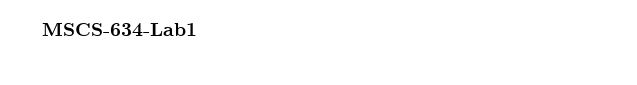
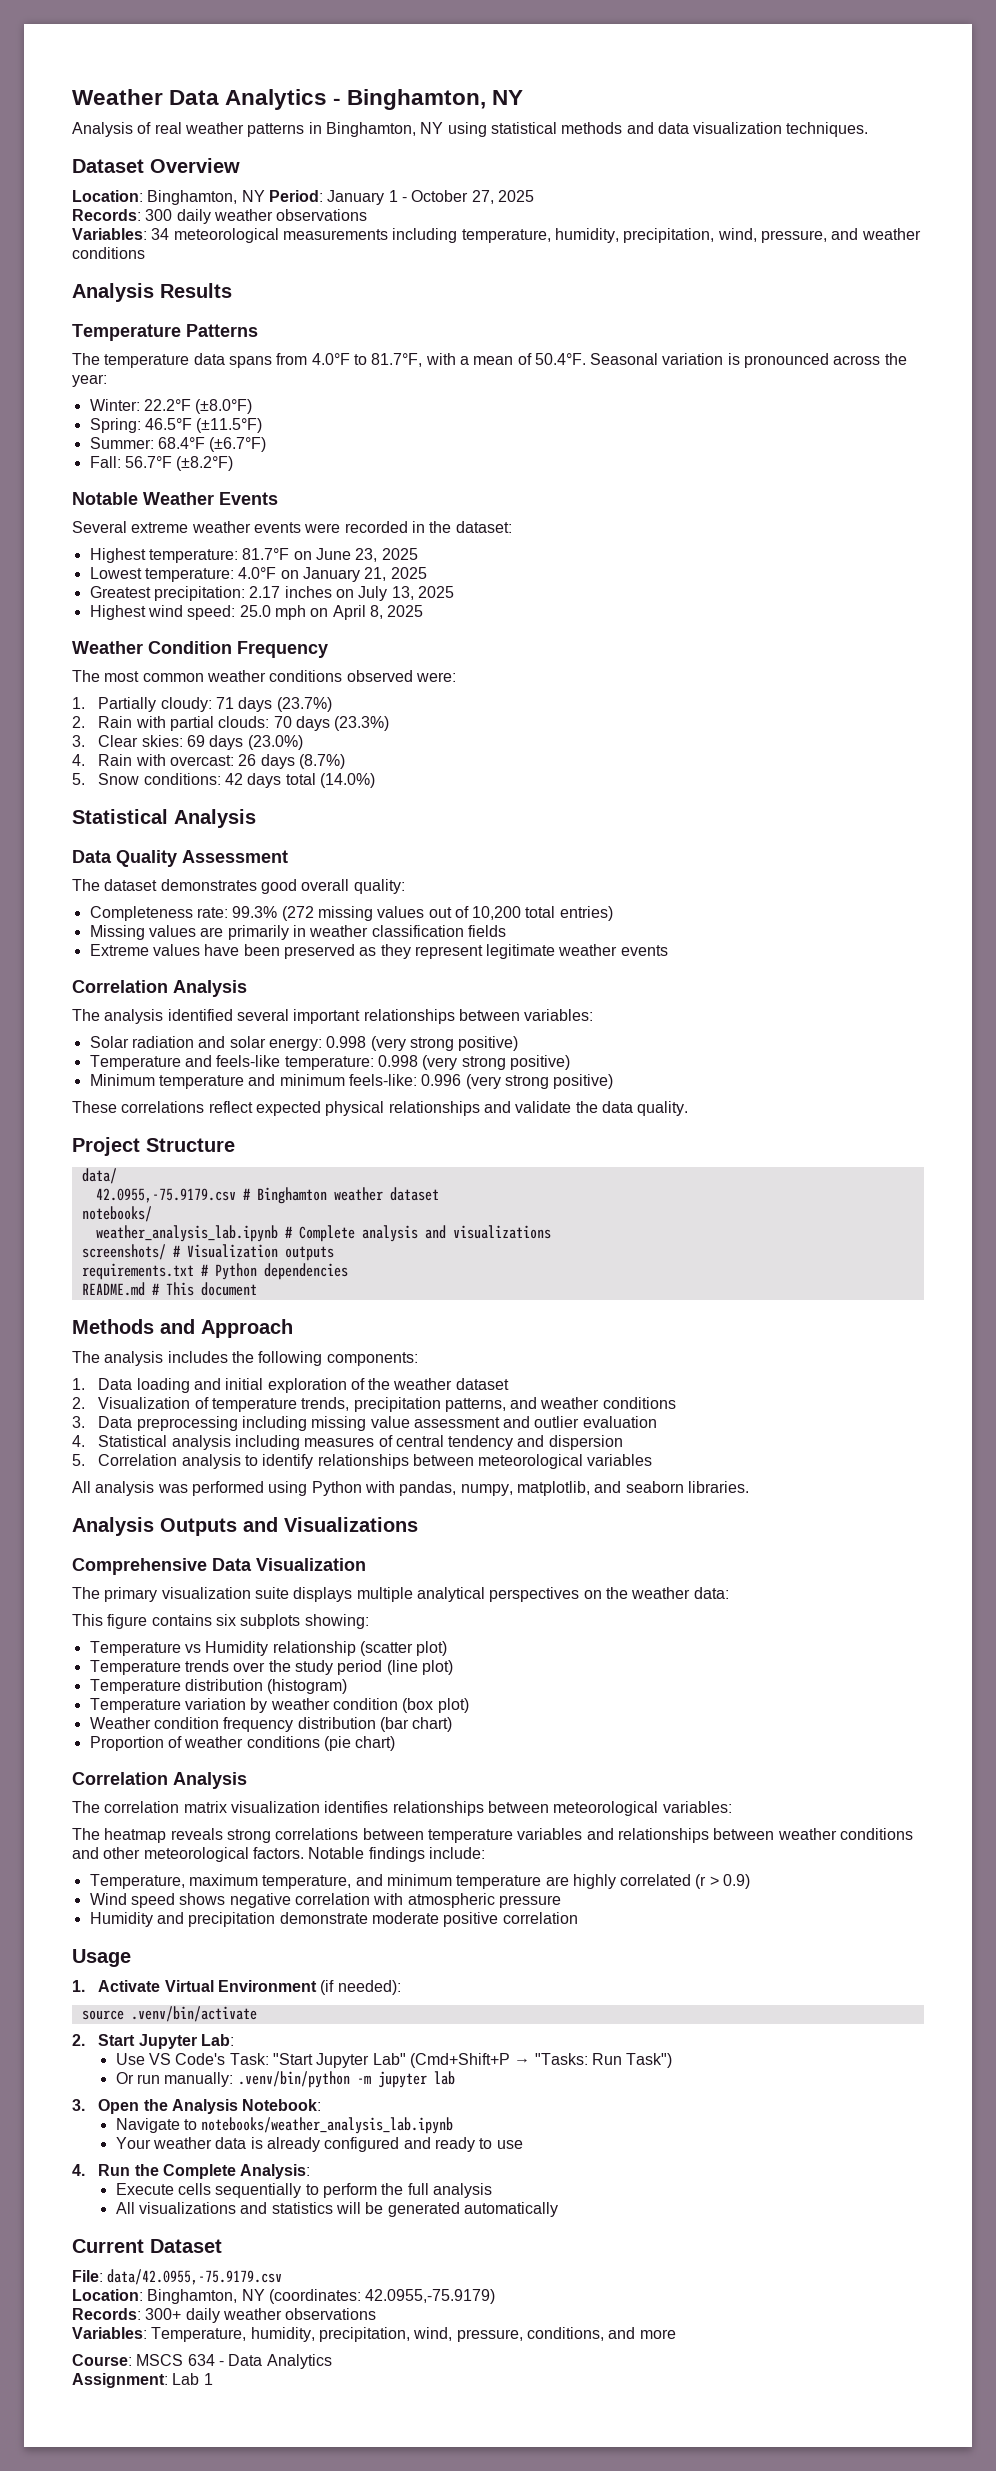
- MSCS-634-Lab1
+ Weather Data Analytics - Binghamton, NY
+ Analysis of real weather patterns in Binghamton, NY using statistical methods and data visualization techniques.
+ Dataset Overview
+ Location: Binghamton, NY Period: January 1 - October 27, 2025
+ Records: 300 daily weather observations
+ Variables: 34 meteorological measurements including temperature, humidity, precipitation, wind, pressure, and weather conditions
+ Analysis Results
+ Temperature Patterns
+ The temperature data spans from 4.0°F to 81.7°F, with a mean of 50.4°F. Seasonal variation is pronounced across the year:
+ Winter: 22.2°F (±8.0°F)
+ Spring: 46.5°F (±11.5°F)
+ Summer: 68.4°F (±6.7°F)
+ Fall: 56.7°F (±8.2°F)
+ Notable Weather Events
+ Several extreme weather events were recorded in the dataset:
+ Highest temperature: 81.7°F on June 23, 2025
+ Lowest temperature: 4.0°F on January 21, 2025
+ Greatest precipitation: 2.17 inches on July 13, 2025
+ Highest wind speed: 25.0 mph on April 8, 2025
+ Weather Condition Frequency
+ The most common weather conditions observed were:
+ 1. Partially cloudy: 71 days (23.7%)
+ 2. Rain with partial clouds: 70 days (23.3%)
+ 3. Clear skies: 69 days (23.0%)
+ 4. Rain with overcast: 26 days (8.7%)
+ 5. Snow conditions: 42 days total (14.0%)
+ Statistical Analysis
+ Data Quality Assessment
+ The dataset demonstrates good overall quality:
+ Completeness rate: 99.3% (272 missing values out of 10,200 total entries)
+ Missing values are primarily in weather classification fields
+ Extreme values have been preserved as they represent legitimate weather events
+ Correlation Analysis
+ The analysis identified several important relationships between variables:
+ Solar radiation and solar energy: 0.998 (very strong positive)
+ Temperature and feels-like temperature: 0.998 (very strong positive)
+ Minimum temperature and minimum feels-like: 0.996 (very strong positive)
+ These correlations reflect expected physical relationships and validate the data quality.
+ Project Structure
+ data/
+ 42.0955,-75.9179.csv # Binghamton weather dataset
+ notebooks/
+ weather_analysis_lab.ipynb # Complete analysis and visualizations
+ screenshots/ # Visualization outputs
+ requirements.txt # Python dependencies
+ README.md # This document
+ Methods and Approach
+ The analysis includes the following components:
+ 1. Data loading and initial exploration of the weather dataset
+ 2. Visualization of temperature trends, precipitation patterns, and weather conditions
+ 3. Data preprocessing including missing value assessment and outlier evaluation
+ 4. Statistical analysis including measures of central tendency and dispersion
+ 5. Correlation analysis to identify relationships between meteorological variables
+ All analysis was performed using Python with pandas, numpy, matplotlib, and seaborn libraries.
+ Analysis Outputs and Visualizations
+ Comprehensive Data Visualization
+ The primary visualization suite displays multiple analytical perspectives on the weather data:
+ This figure contains six subplots showing:
+ Temperature vs Humidity relationship (scatter plot)
+ Temperature trends over the study period (line plot)
+ Temperature distribution (histogram)
+ Temperature variation by weather condition (box plot)
+ Weather condition frequency distribution (bar chart)
+ Proportion of weather conditions (pie chart)
+ Correlation Analysis
+ The correlation matrix visualization identifies relationships between meteorological variables:
+ The heatmap reveals strong correlations between temperature variables and relationships between weather conditions and other meteorological factors. Notable findings include:
+ Temperature, maximum temperature, and minimum temperature are highly correlated (r > 0.9)
+ Wind speed shows negative correlation with atmospheric pressure
+ Humidity and precipitation demonstrate moderate positive correlation
+ Usage
+ 1. Activate Virtual Environment (if needed):
+ source .venv/bin/activate
+ 2. Start Jupyter Lab:
+ Use VS Code's Task: "Start Jupyter Lab" (Cmd+Shift+P → "Tasks: Run Task")
+ Or run manually: .venv/bin/python -m jupyter lab
+ 3. Open the Analysis Notebook:
+ Navigate to notebooks/weather_analysis_lab.ipynb
+ Your weather data is already configured and ready to use
+ 4. Run the Complete Analysis:
+ Execute cells sequentially to perform the full analysis
+ All visualizations and statistics will be generated automatically
+ Current Dataset
+ File: data/42.0955,-75.9179.csv
+ Location: Binghamton, NY (coordinates: 42.0955,-75.9179)
+ Records: 300+ daily weather observations
+ Variables: Temperature, humidity, precipitation, wind, pressure, conditions, and more
+ Course: MSCS 634 - Data Analytics
+ Assignment: Lab 1

